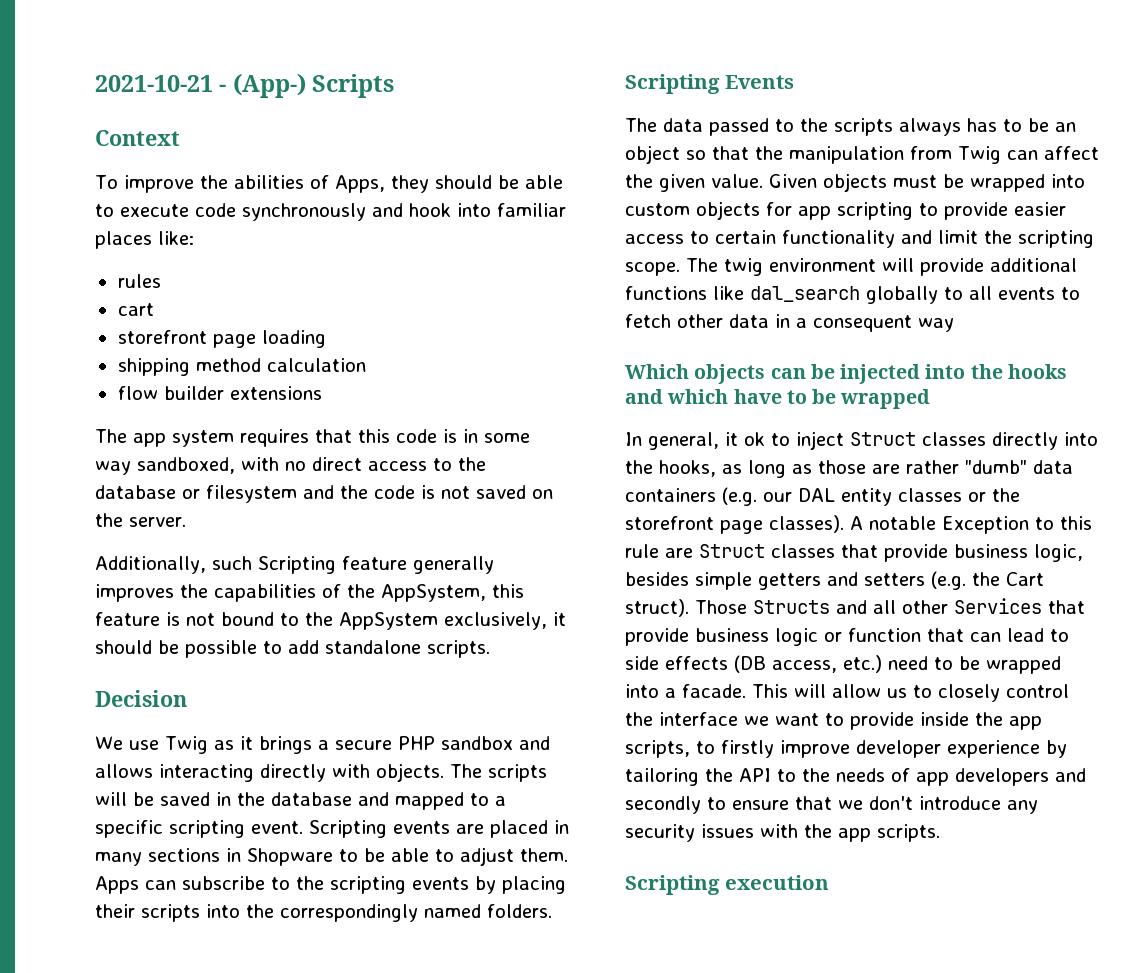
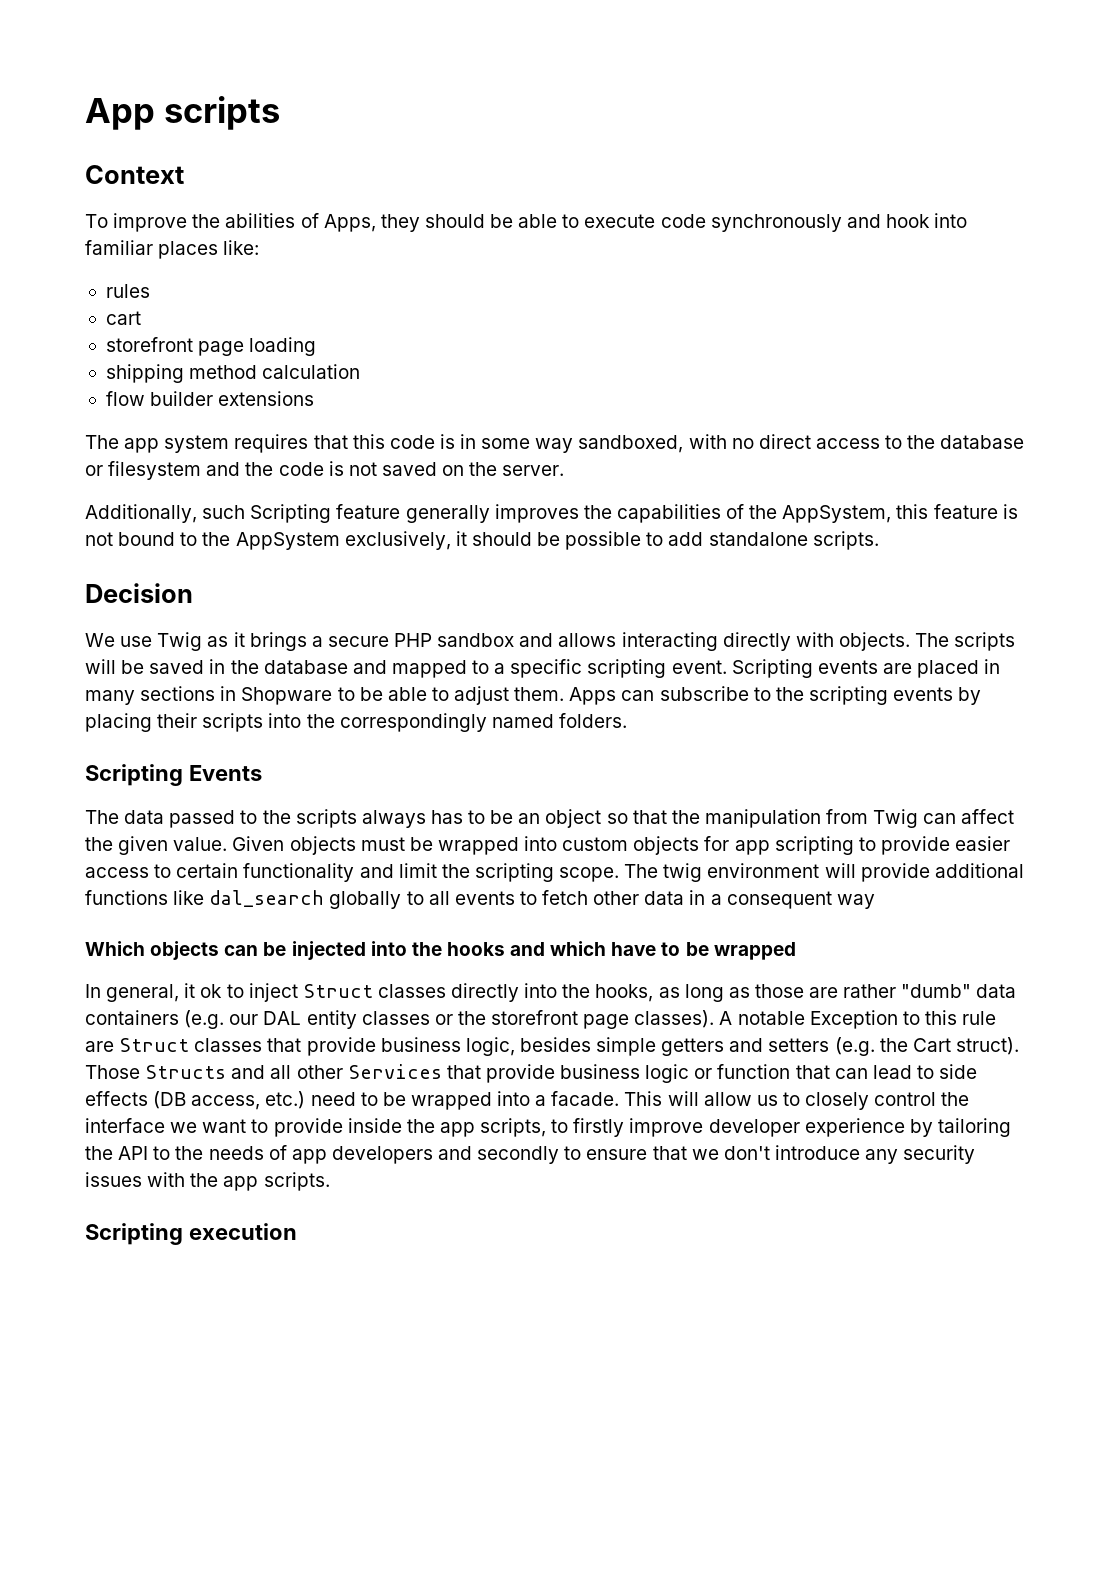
- 2021-10-21 - (App-) Scripts
+ App scripts

